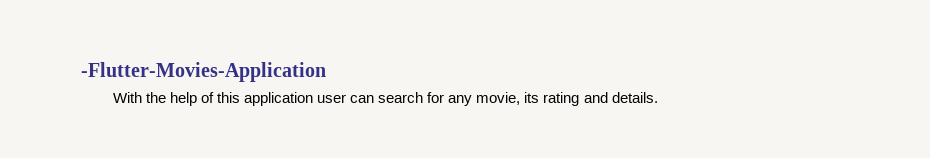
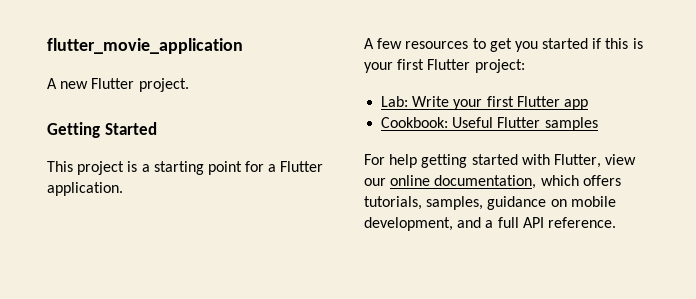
- -Flutter-Movies-Application
- With the help of this application user can search for any movie, its rating and details.
+ flutter_movie_application
+ A new Flutter project.
+ Getting Started
+ This project is a starting point for a Flutter application.
+ A few resources to get you started if this is your first Flutter project:
+ Lab: Write your first Flutter app
+ Cookbook: Useful Flutter samples
+ For help getting started with Flutter, view our online documentation, which offers tutorials, samples, guidance on mobile development, and a full API reference.

